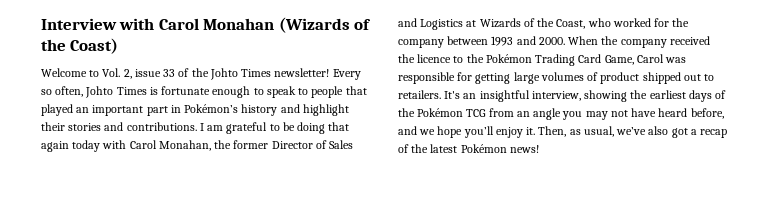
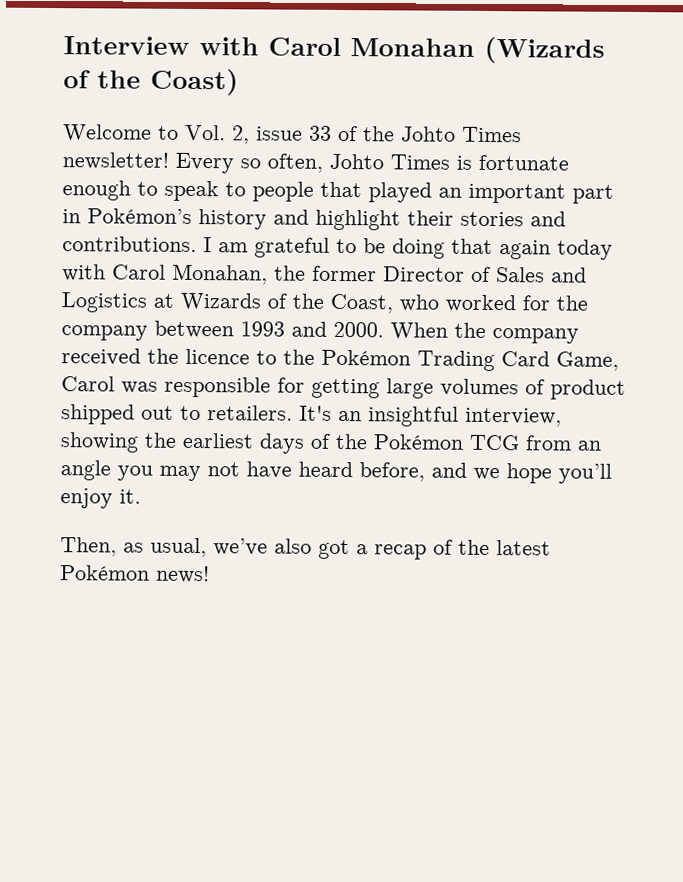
- It's an insightful interview, showing the earliest days of the Pokémon TCG from an angle you may not have heard before, and we hope you’ll enjoy it. Then, as usual, we’ve also got a recap of the latest Pokémon news!
+ It's an insightful interview, showing the earliest days of the Pokémon TCG from an angle you may not have heard before, and we hope you’ll enjoy it.
+ Then, as usual, we’ve also got a recap of the latest Pokémon news!

